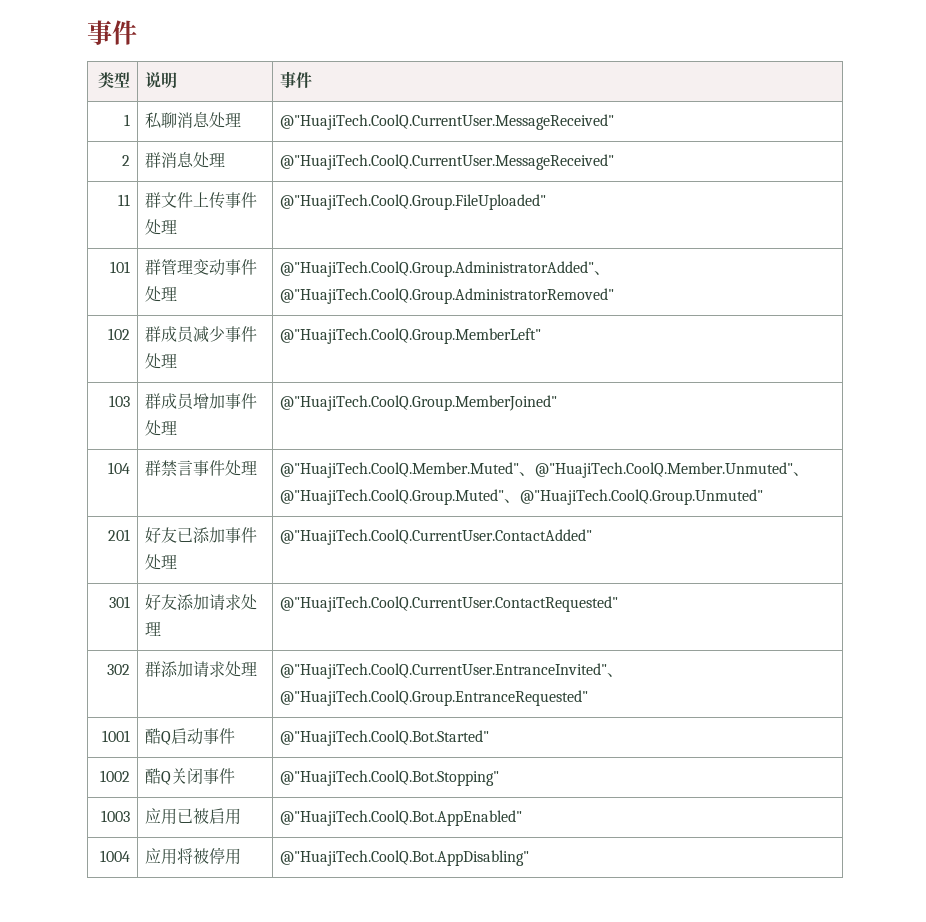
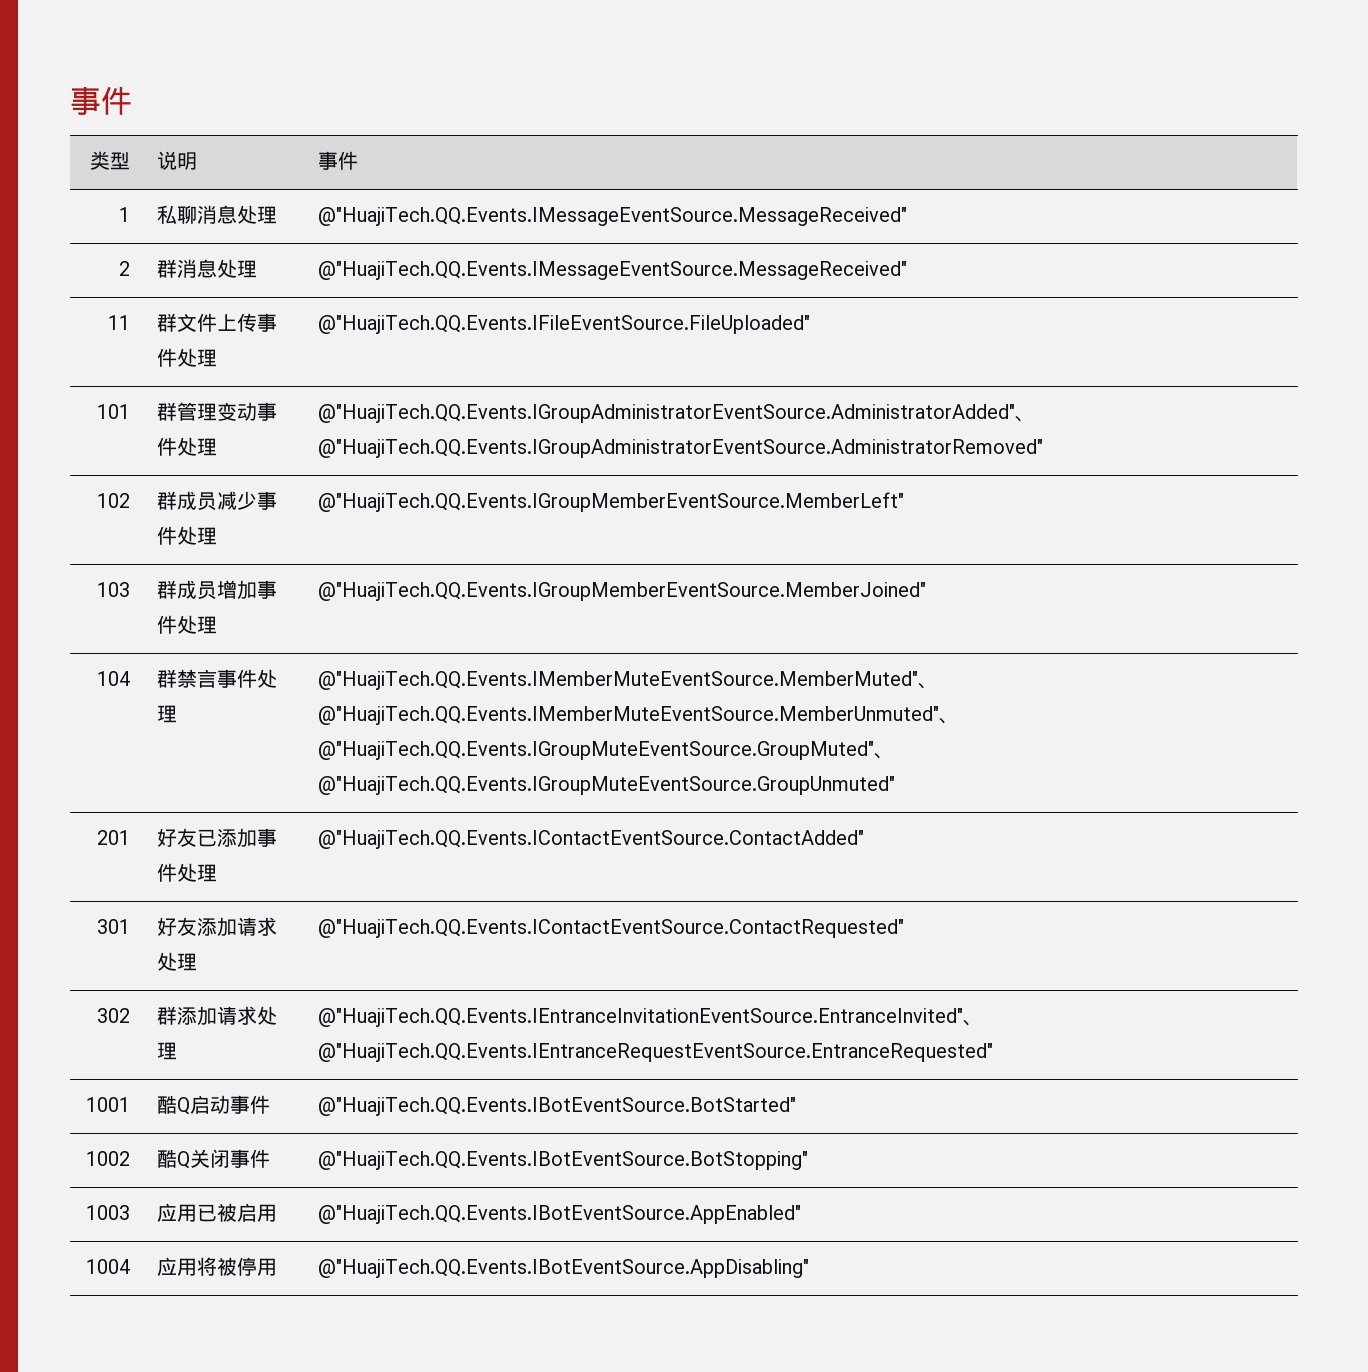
- 1 | 私聊消息处理 | @"HuajiTech.CoolQ.CurrentUser.MessageReceived"
+ 1 | 私聊消息处理 | @"HuajiTech.QQ.Events.IMessageEventSource.MessageReceived"
- 2 | 群消息处理 | @"HuajiTech.CoolQ.CurrentUser.MessageReceived"
+ 2 | 群消息处理 | @"HuajiTech.QQ.Events.IMessageEventSource.MessageReceived"
- 11 | 群文件上传事件处理 | @"HuajiTech.CoolQ.Group.FileUploaded"
+ 11 | 群文件上传事件处理 | @"HuajiTech.QQ.Events.IFileEventSource.FileUploaded"
- 101 | 群管理变动事件处理 | @"HuajiTech.CoolQ.Group.AdministratorAdded"、@"HuajiTech.CoolQ.Group.AdministratorRemoved"
+ 101 | 群管理变动事件处理 | @"HuajiTech.QQ.Events.IGroupAdministratorEventSource.AdministratorAdded"、@"HuajiTech.QQ.Events.IGroupAdministratorEventSource.AdministratorRemoved"
- 102 | 群成员减少事件处理 | @"HuajiTech.CoolQ.Group.MemberLeft"
+ 102 | 群成员减少事件处理 | @"HuajiTech.QQ.Events.IGroupMemberEventSource.MemberLeft"
- 103 | 群成员增加事件处理 | @"HuajiTech.CoolQ.Group.MemberJoined"
+ 103 | 群成员增加事件处理 | @"HuajiTech.QQ.Events.IGroupMemberEventSource.MemberJoined"
- 104 | 群禁言事件处理 | @"HuajiTech.CoolQ.Member.Muted"、@"HuajiTech.CoolQ.Member.Unmuted"、@"HuajiTech.CoolQ.Group.Muted"、@"HuajiTech.CoolQ.Group.Unmuted"
+ 104 | 群禁言事件处理 | @"HuajiTech.QQ.Events.IMemberMuteEventSource.MemberMuted"、@"HuajiTech.QQ.Events.IMemberMuteEventSource.MemberUnmuted"、@"HuajiTech.QQ.Events.IGroupMuteEventSource.GroupMuted"、@"HuajiTech.QQ.Events.IGroupMuteEventSource.GroupUnmuted"
- 201 | 好友已添加事件处理 | @"HuajiTech.CoolQ.CurrentUser.ContactAdded"
+ 201 | 好友已添加事件处理 | @"HuajiTech.QQ.Events.IContactEventSource.ContactAdded"
- 301 | 好友添加请求处理 | @"HuajiTech.CoolQ.CurrentUser.ContactRequested"
+ 301 | 好友添加请求处理 | @"HuajiTech.QQ.Events.IContactEventSource.ContactRequested"
- 302 | 群添加请求处理 | @"HuajiTech.CoolQ.CurrentUser.EntranceInvited"、@"HuajiTech.CoolQ.Group.EntranceRequested"
+ 302 | 群添加请求处理 | @"HuajiTech.QQ.Events.IEntranceInvitationEventSource.EntranceInvited"、@"HuajiTech.QQ.Events.IEntranceRequestEventSource.EntranceRequested"
- 1001 | 酷Q启动事件 | @"HuajiTech.CoolQ.Bot.Started"
+ 1001 | 酷Q启动事件 | @"HuajiTech.QQ.Events.IBotEventSource.BotStarted"
- 1002 | 酷Q关闭事件 | @"HuajiTech.CoolQ.Bot.Stopping"
+ 1002 | 酷Q关闭事件 | @"HuajiTech.QQ.Events.IBotEventSource.BotStopping"
- 1003 | 应用已被启用 | @"HuajiTech.CoolQ.Bot.AppEnabled"
+ 1003 | 应用已被启用 | @"HuajiTech.QQ.Events.IBotEventSource.AppEnabled"
- 1004 | 应用将被停用 | @"HuajiTech.CoolQ.Bot.AppDisabling"
+ 1004 | 应用将被停用 | @"HuajiTech.QQ.Events.IBotEventSource.AppDisabling"

